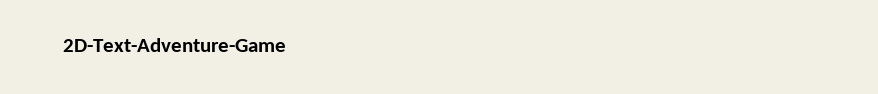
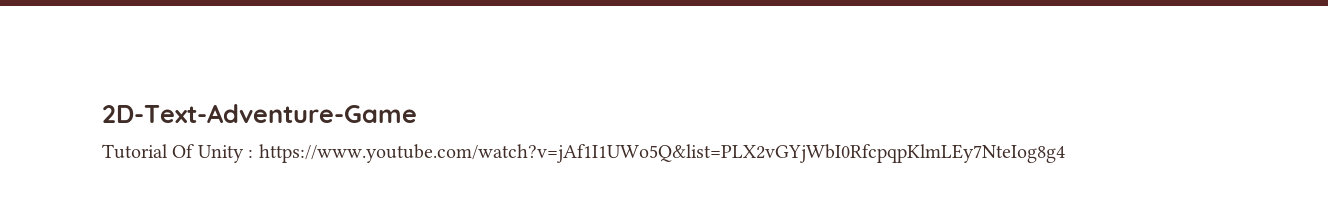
+ Tutorial Of Unity : https://www.youtube.com/watch?v=jAf1I1UWo5Q&list=PLX2vGYjWbI0RfcpqpKlmLEy7NteIog8g4

